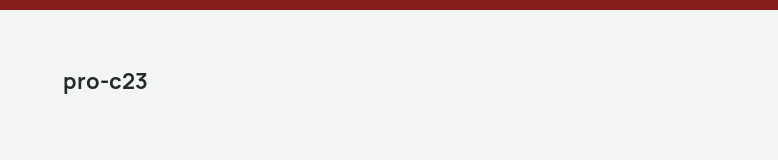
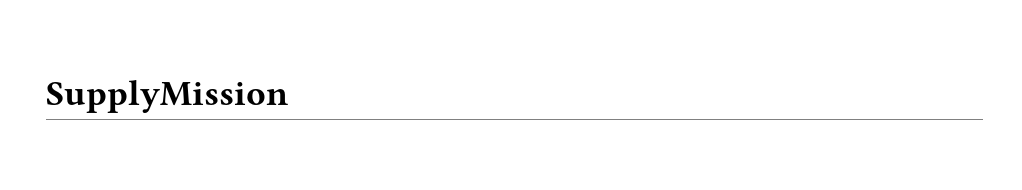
- pro-c23
+ SupplyMission

